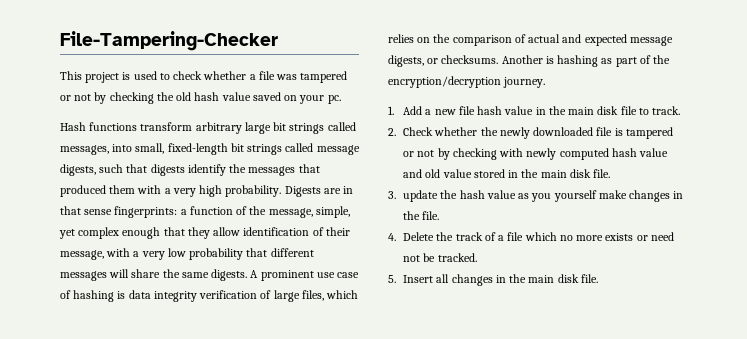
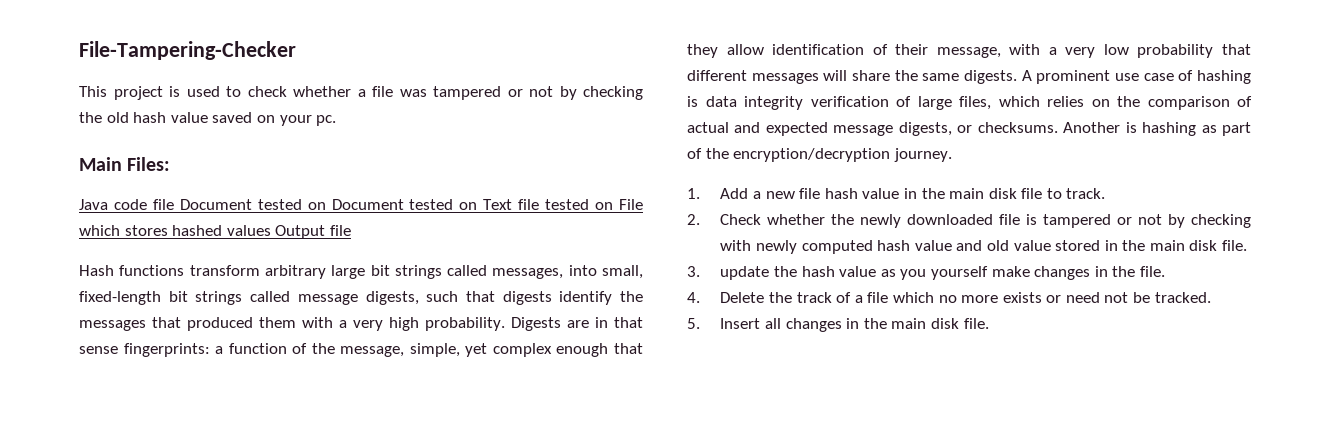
+ Main Files:
+ Java code file Document tested on Document tested on Text file tested on File which stores hashed values Output file

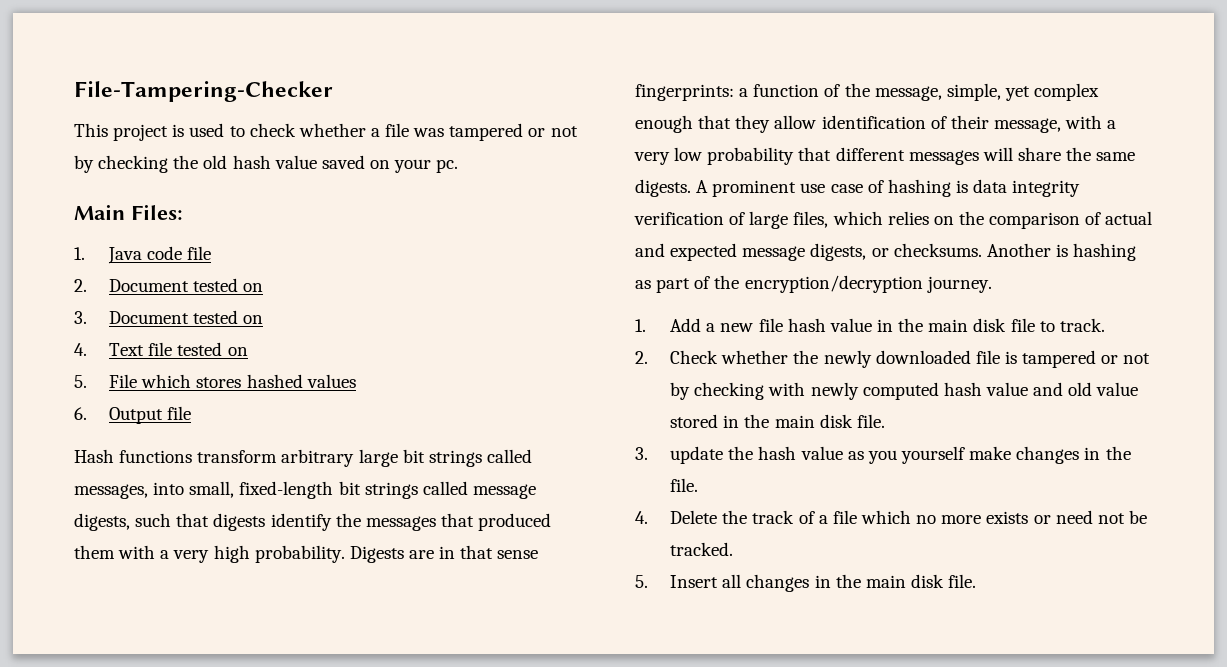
- Java code file Document tested on Document tested on Text file tested on File which stores hashed values Output file
+ 1. Java code file
+ 2. Document tested on
+ 3. Document tested on
+ 4. Text file tested on
+ 5. File which stores hashed values
+ 6. Output file

